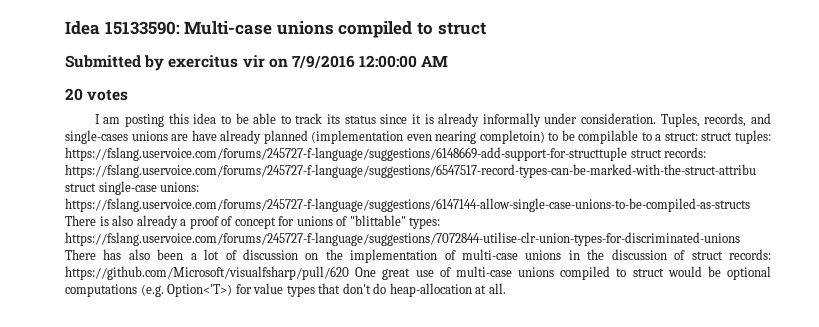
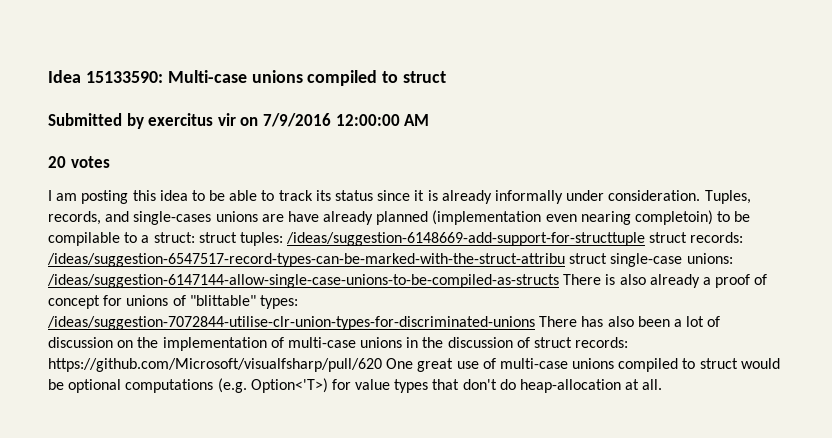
- https://fslang.uservoice.com/forums/245727-f-language/suggestions/6148669-add-support-for-structtuple struct records: https://fslang.uservoice.com/forums/245727-f-language/suggestions/6547517-record-types-can-be-marked-with-the-struct-attribu struct single-case unions:
+ /ideas/suggestion-6148669-add-support-for-structtuple struct records: /ideas/suggestion-6547517-record-types-can-be-marked-with-the-struct-attribu struct single-case unions:
- https://fslang.uservoice.com/forums/245727-f-language/suggestions/6147144-allow-single-case-unions-to-be-compiled-as-structs There is also already a proof of concept for unions of "blittable" types:
+ /ideas/suggestion-6147144-allow-single-case-unions-to-be-compiled-as-structs There is also already a proof of concept for unions of "blittable" types:
- https://fslang.uservoice.com/forums/245727-f-language/suggestions/7072844-utilise-clr-union-types-for-discriminated-unions There has also been a lot of discussion on the implementation of multi-case unions in the discussion of struct records:
+ /ideas/suggestion-7072844-utilise-clr-union-types-for-discriminated-unions There has also been a lot of discussion on the implementation of multi-case unions in the discussion of struct records:

